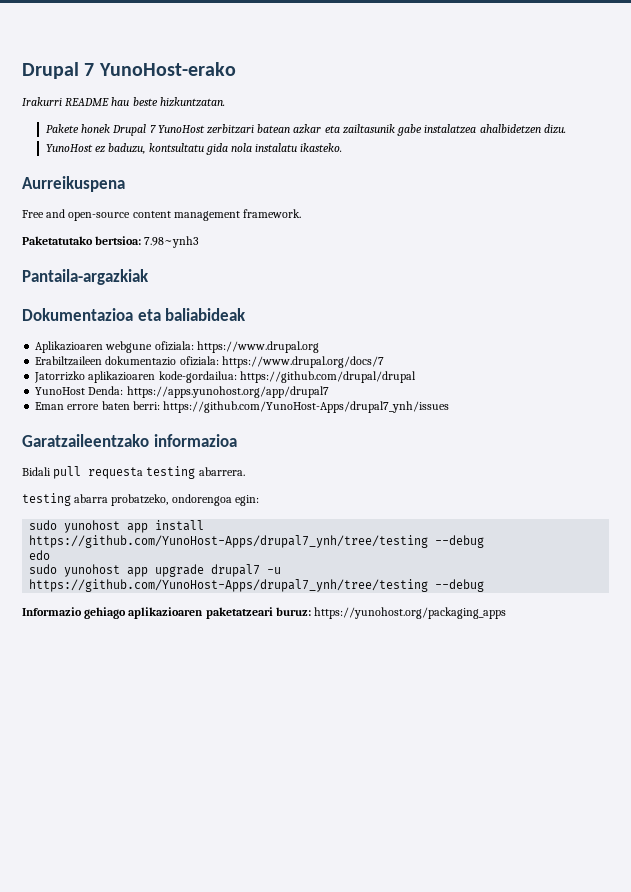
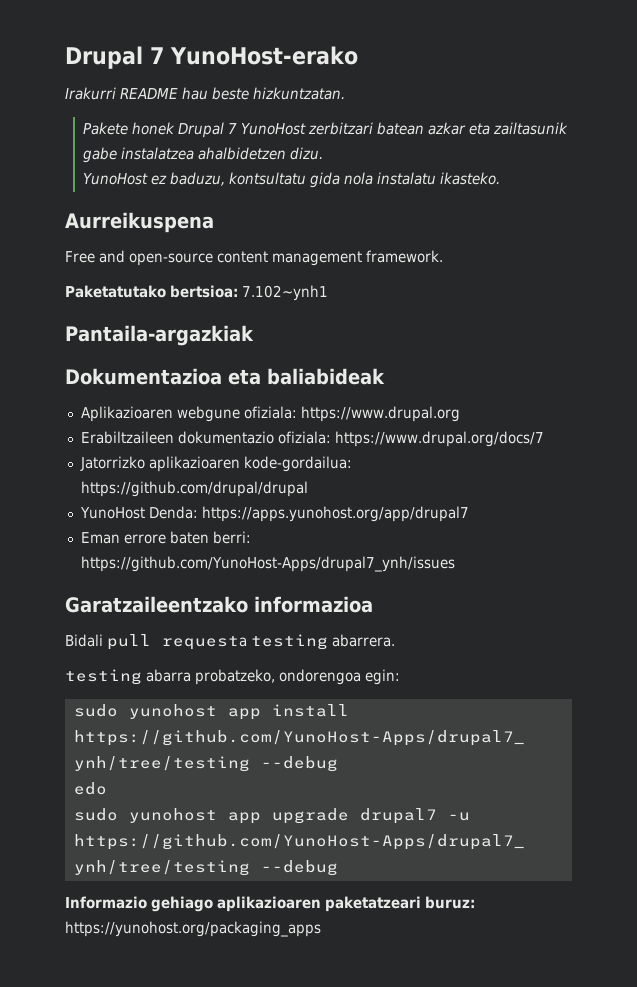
- Paketatutako bertsioa: 7.98~ynh3
+ Paketatutako bertsioa: 7.102~ynh1

